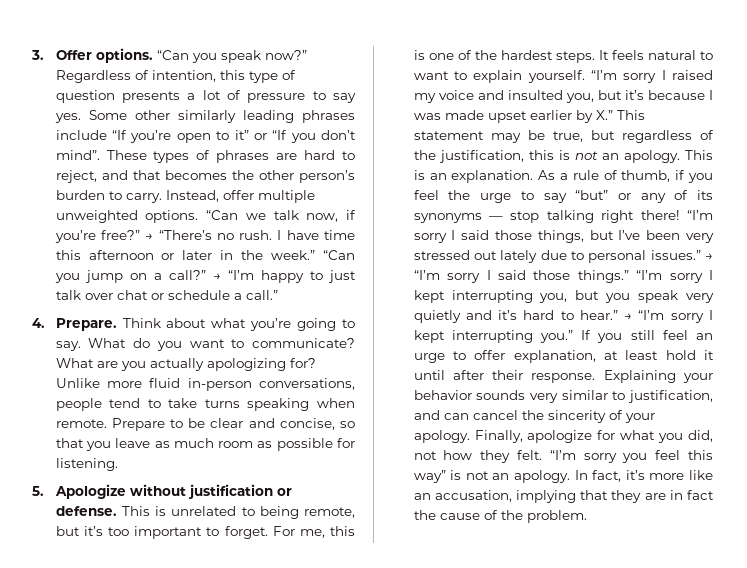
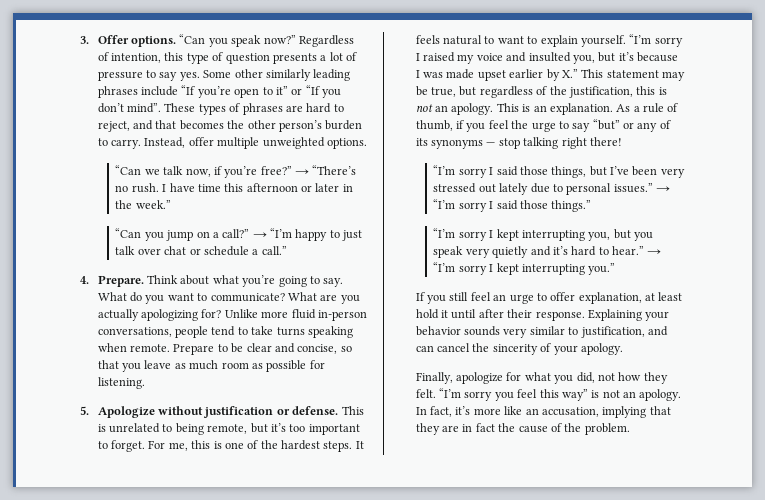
- Instead, offer multiple unweighted options. “Can we talk now, if you’re free?”
+ Instead, offer multiple unweighted options.
+ “Can we talk now, if you’re free?”
- I have time this afternoon or later in the week.” “Can you jump on a call?”
+ I have time this afternoon or later in the week.”
+ “Can you jump on a call?”
- As a rule of thumb, if you feel the urge to say “but” or any of its synonyms — stop talking right there! “I’m sorry I said those things, but I’ve been very stressed out lately due to personal issues.”
+ As a rule of thumb, if you feel the urge to say “but” or any of its synonyms — stop talking right there!
+ “I’m sorry I said those things, but I’ve been very stressed out lately due to personal issues.”
- → “I’m sorry I said those things.” “I’m sorry I kept interrupting you, but you speak very quietly and it’s hard to hear.”
+ → “I’m sorry I said those things.”
+ “I’m sorry I kept interrupting you, but you speak very quietly and it’s hard to hear.”
- → “I’m sorry I kept interrupting you.” If you still feel an urge to offer explanation, at least hold it until after their response.
+ → “I’m sorry I kept interrupting you.”
+ If you still feel an urge to offer explanation, at least hold it until after their response.
- Explaining your behavior sounds very similar to justification, and can cancel the sincerity of your apology. Finally, apologize for what you did, not how they felt.
+ Explaining your behavior sounds very similar to justification, and can cancel the sincerity of your apology.
+ Finally, apologize for what you did, not how they felt.

